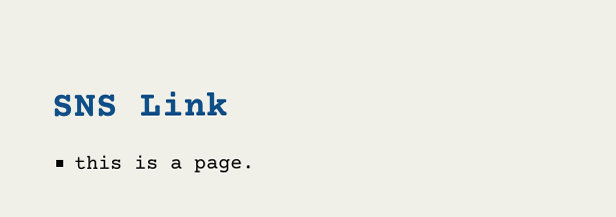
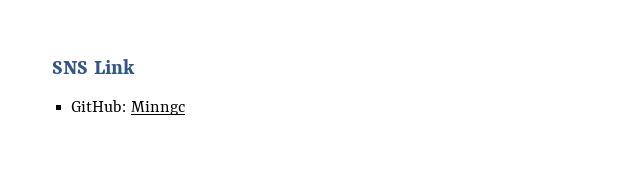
- this is a page.
+ GitHub: Minngc

